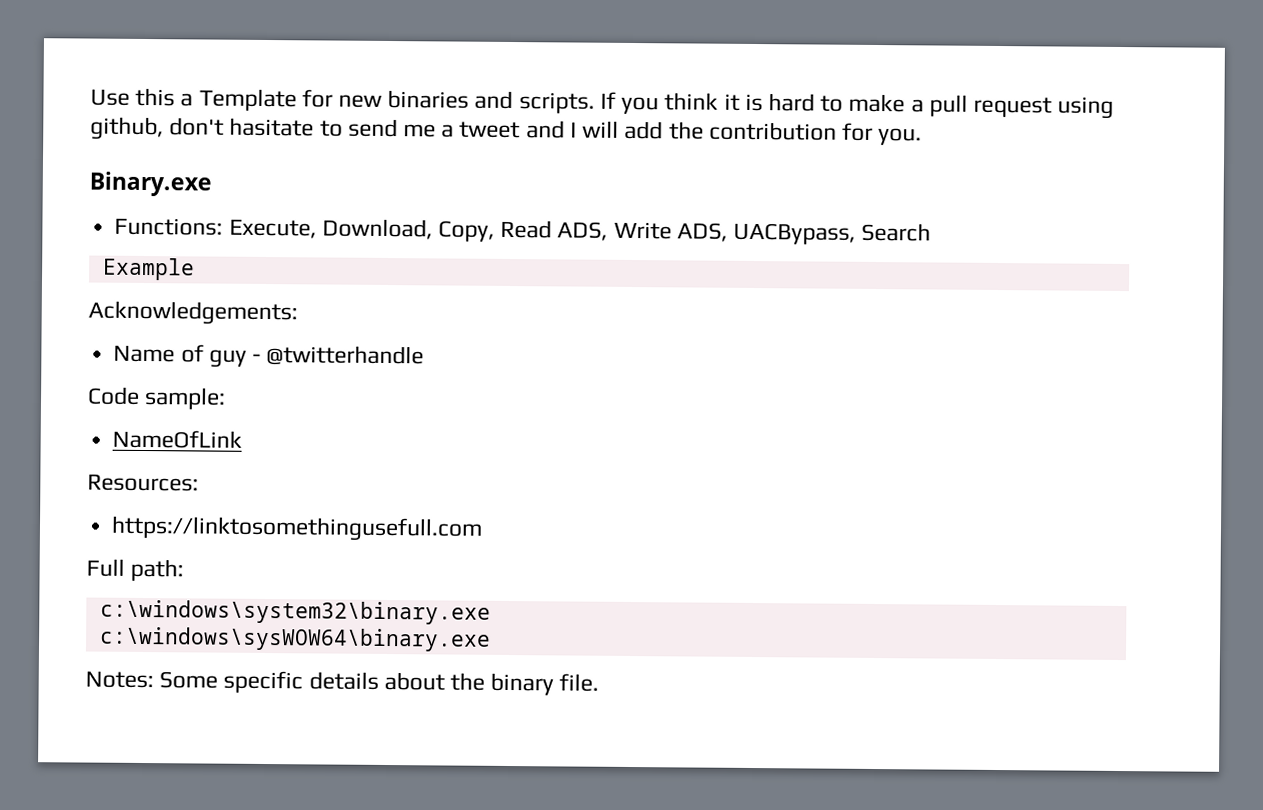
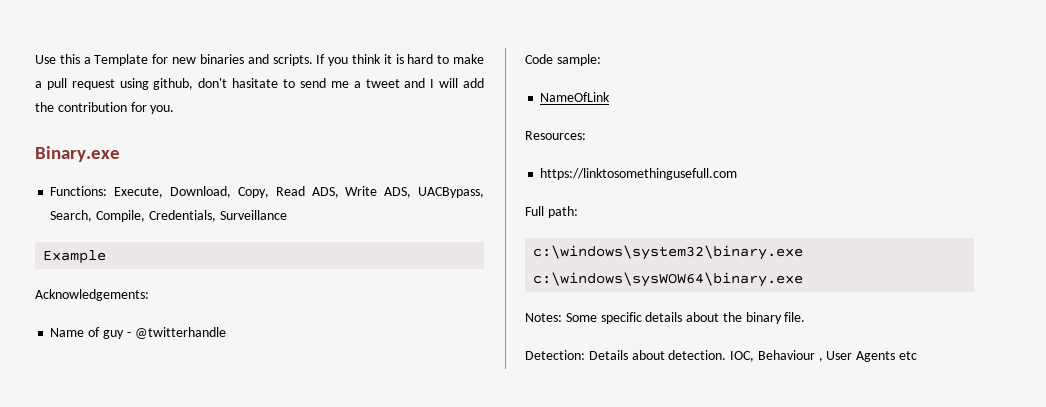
- Functions: Execute, Download, Copy, Read ADS, Write ADS, UACBypass, Search
+ Functions: Execute, Download, Copy, Read ADS, Write ADS, UACBypass, Search, Compile, Credentials, Surveillance
+ Detection: Details about detection. IOC, Behaviour , User Agents etc

